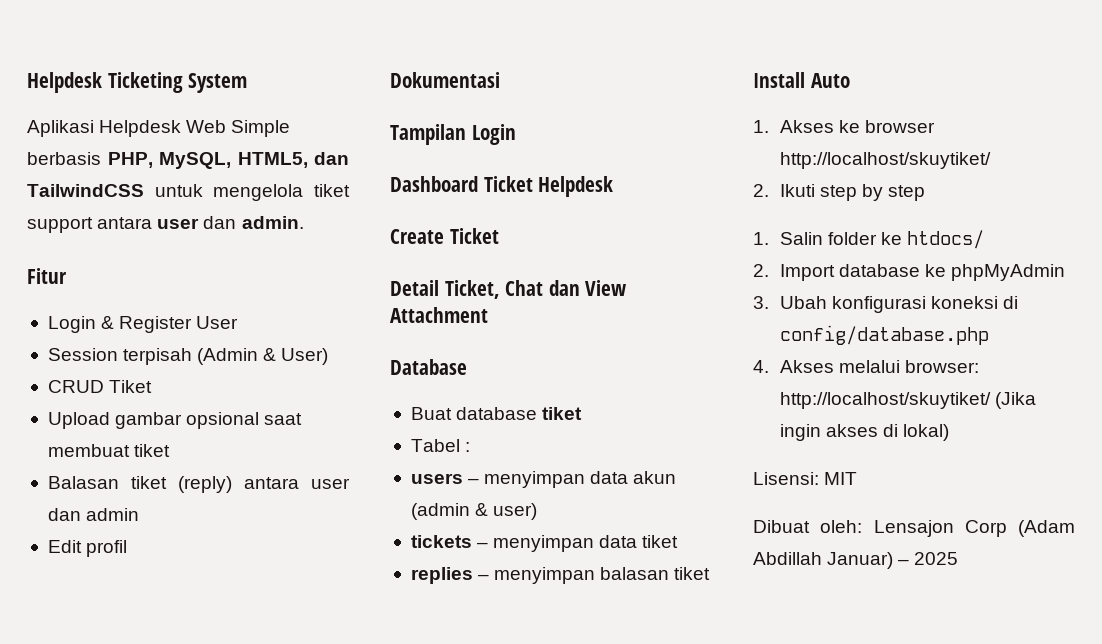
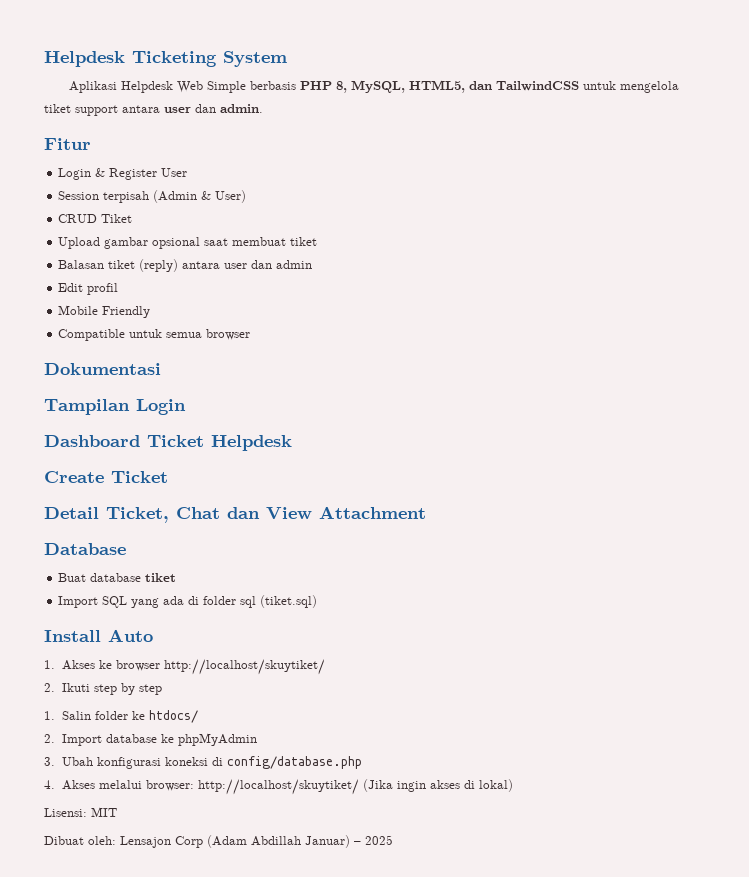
- Aplikasi Helpdesk Web Simple berbasis PHP, MySQL, HTML5, dan TailwindCSS untuk mengelola tiket support antara user dan admin.
+ Aplikasi Helpdesk Web Simple berbasis PHP 8, MySQL, HTML5, dan TailwindCSS untuk mengelola tiket support antara user dan admin.
+ Mobile Friendly
+ Compatible untuk semua browser
- Tabel :
- users – menyimpan data akun (admin & user)
- tickets – menyimpan data tiket
- replies – menyimpan balasan tiket
+ Import SQL yang ada di folder sql (tiket.sql)

